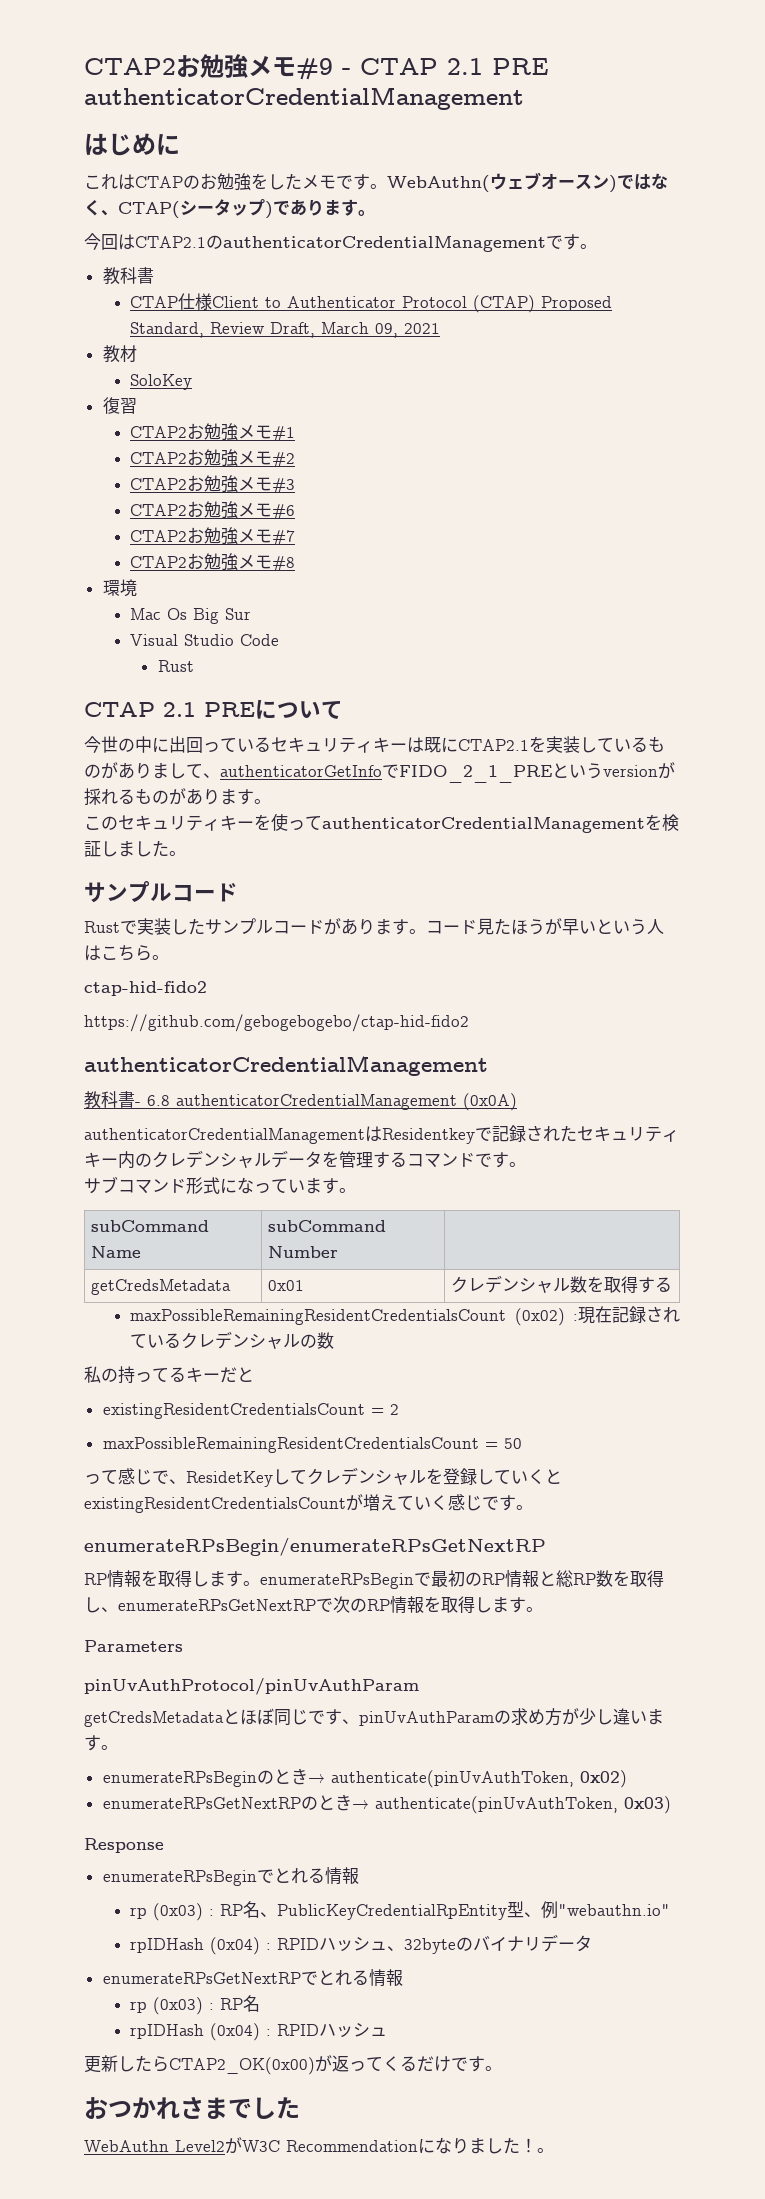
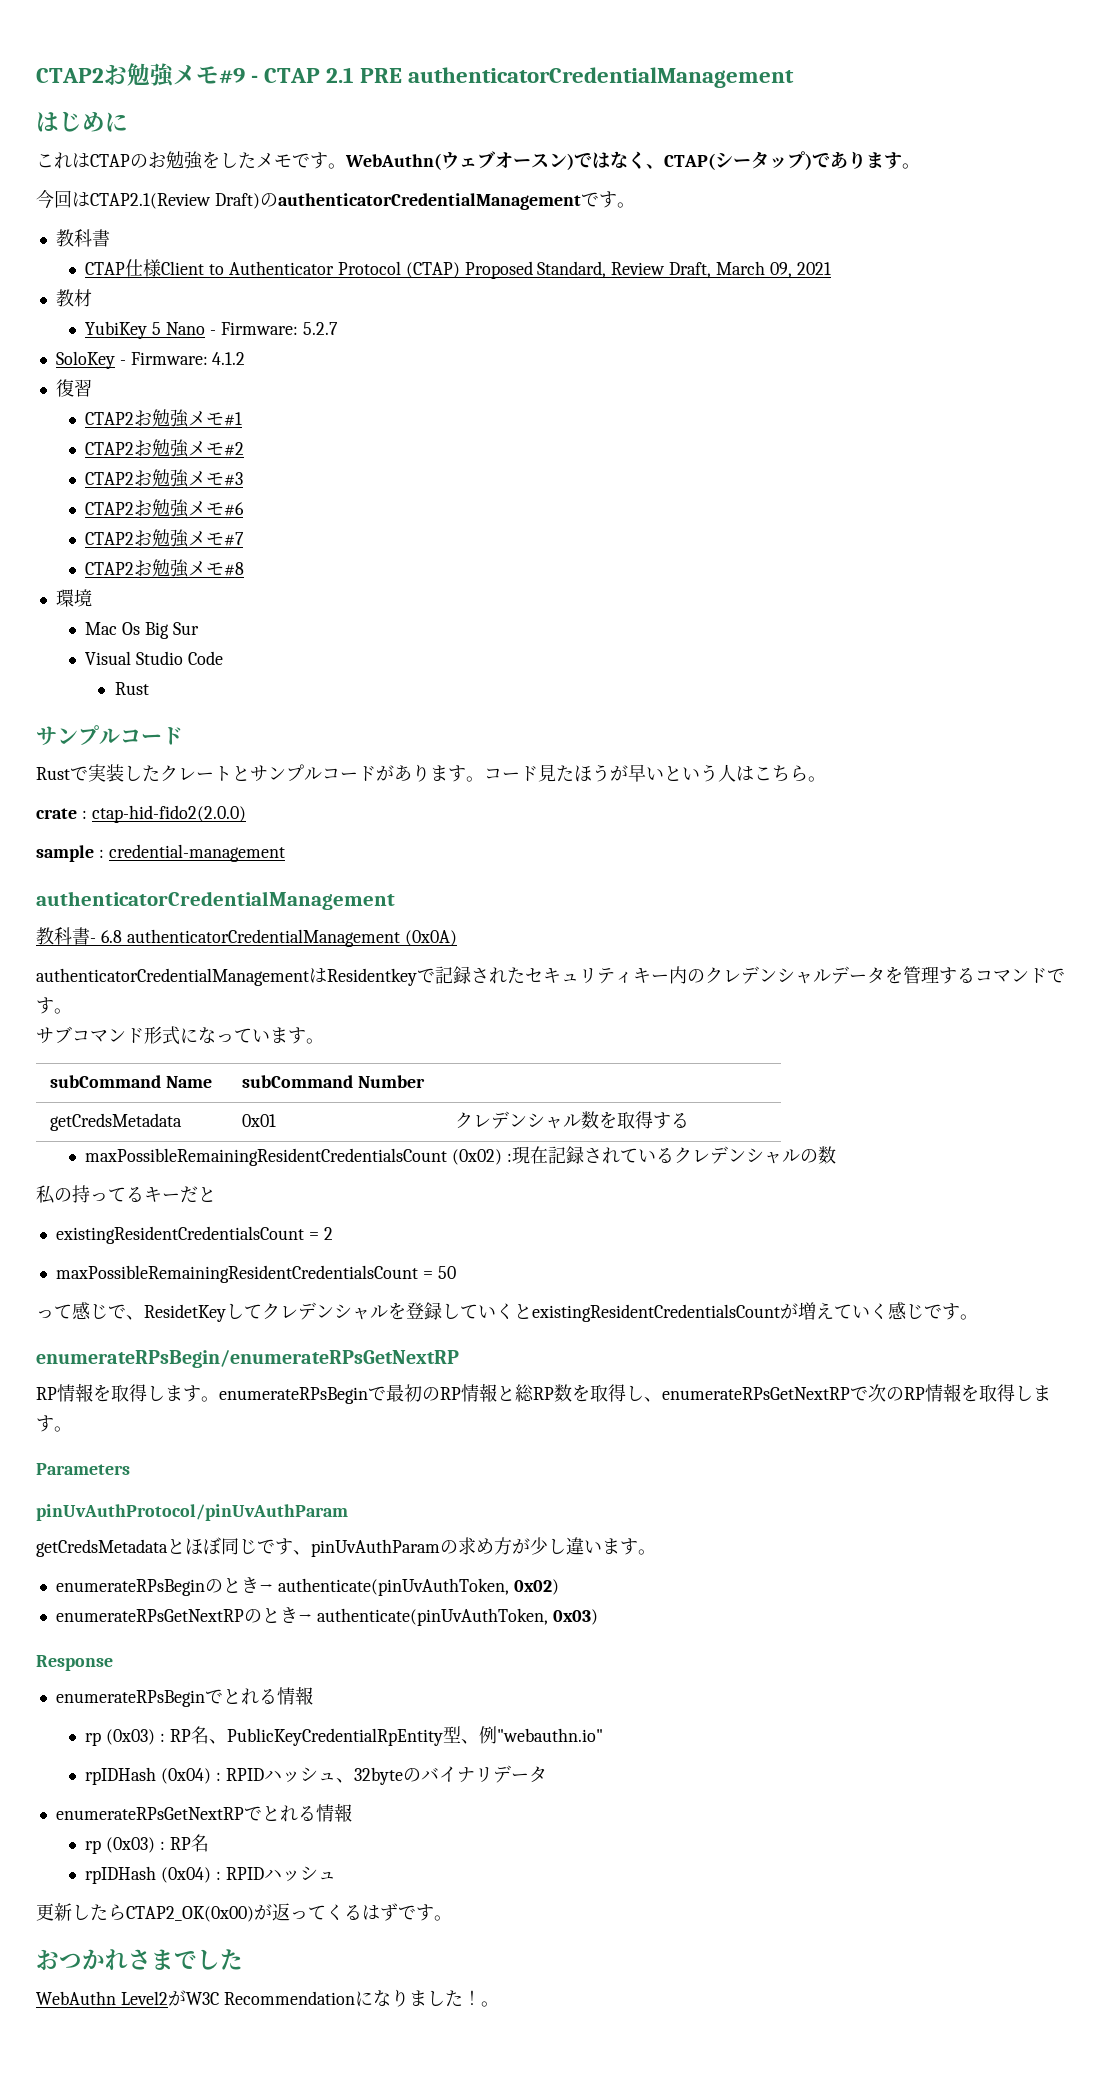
- 今回はCTAP2.1のauthenticatorCredentialManagementです。
+ 今回はCTAP2.1(Review Draft)のauthenticatorCredentialManagementです。
- SoloKey
+ YubiKey 5 Nano - Firmware: 5.2.7
+ SoloKey - Firmware: 4.1.2
- CTAP 2.1 PREについて
- 今世の中に出回っているセキュリティキーは既にCTAP2.1を実装しているものがありまして、authenticatorGetInfoでFIDO_2_1_PREというversionが採れるものがあります。
- このセキュリティキーを使ってauthenticatorCredentialManagementを検証しました。
- Rustで実装したサンプルコードがあります。
+ Rustで実装したクレートとサンプルコードがあります。
- ctap-hid-fido2
- https://github.com/gebogebogebo/ctap-hid-fido2
+ crate : ctap-hid-fido2(2.0.0)
+ sample : credential-management
- 更新したらCTAP2_OK(0x00)が返ってくるだけです。
+ 更新したらCTAP2_OK(0x00)が返ってくるはずです。

